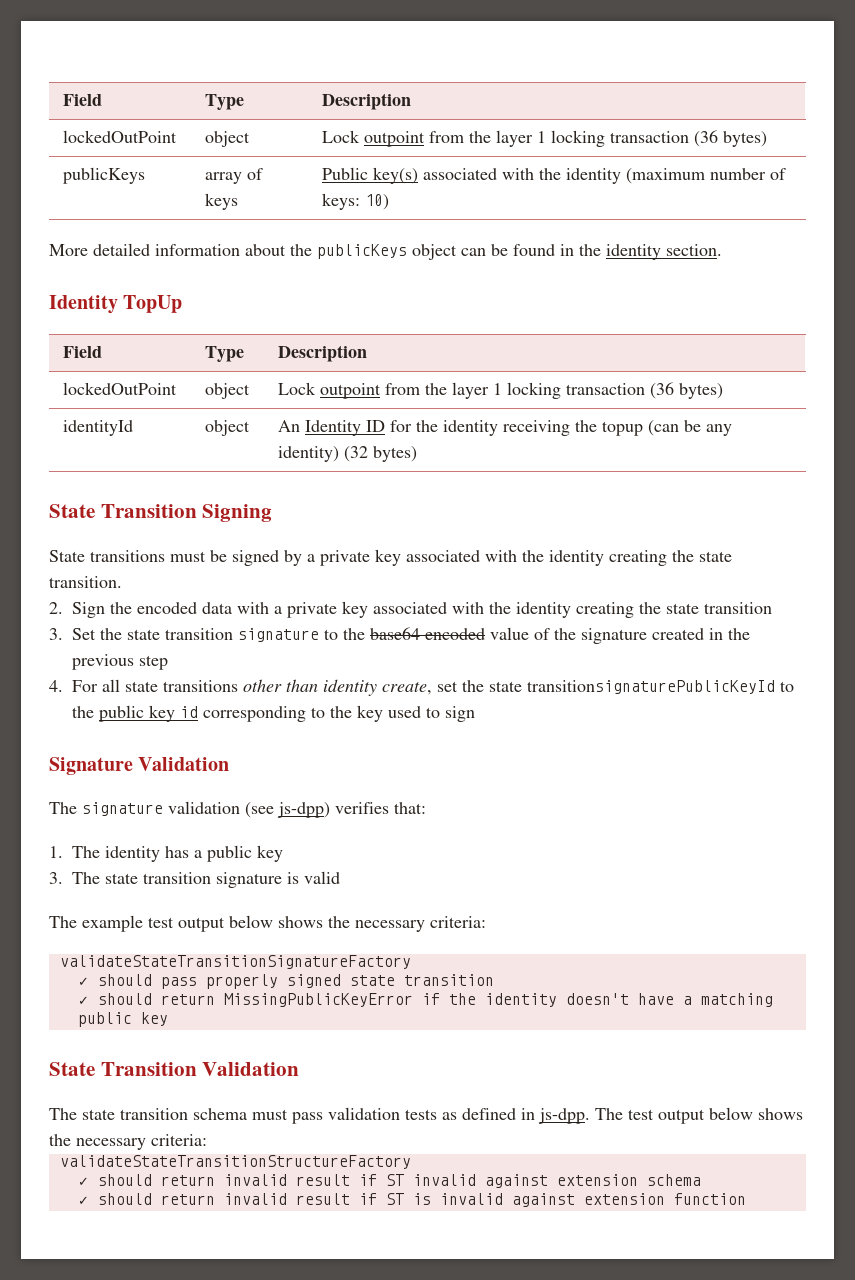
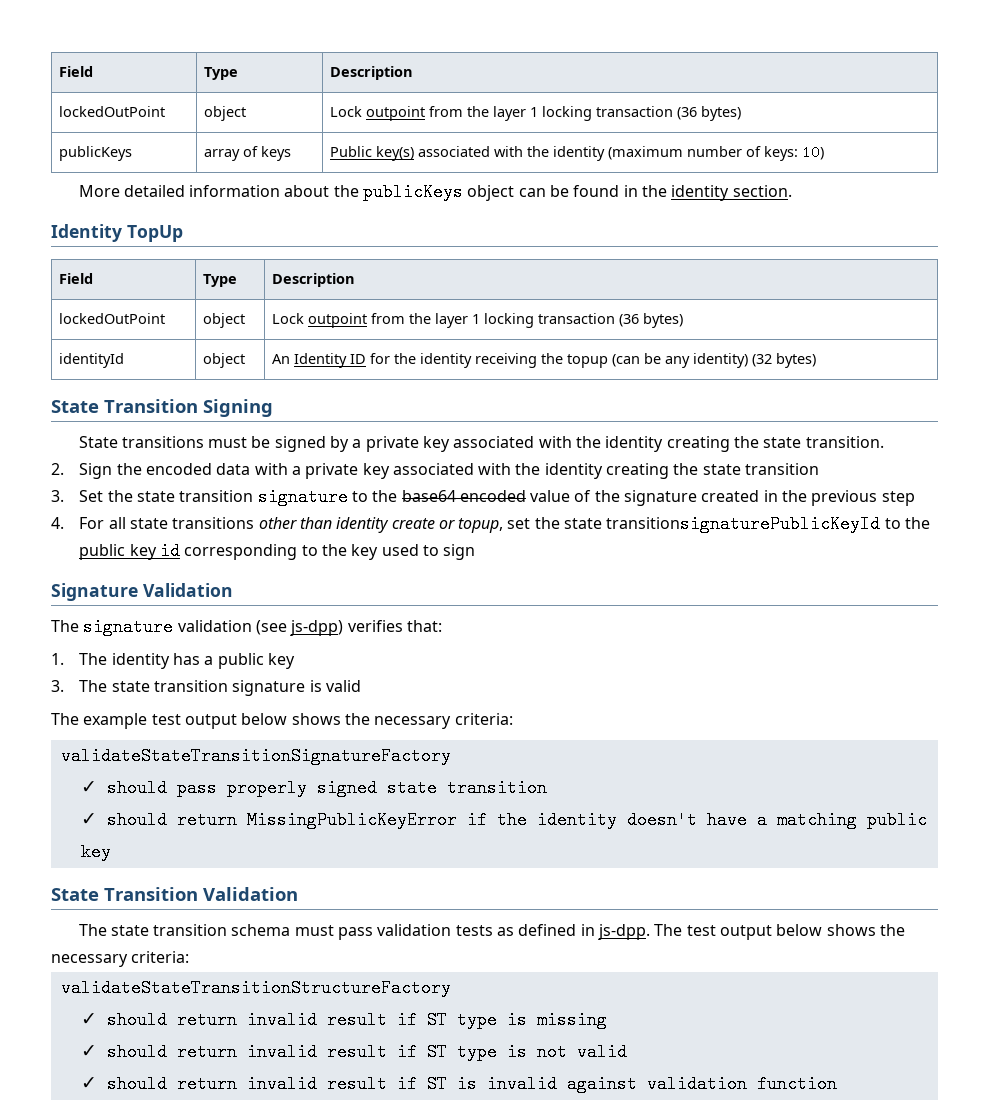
- 4. For all state transitions other than identity create, set the state transitionsignaturePublicKeyId to the public key id corresponding to the key used to sign
+ 4. For all state transitions other than identity create or topup, set the state transitionsignaturePublicKeyId to the public key id corresponding to the key used to sign
- ✓ should return invalid result if ST invalid against extension schema
+ ✓ should return invalid result if ST type is missing
+ ✓ should return invalid result if ST type is not valid
- ✓ should return invalid result if ST is invalid against extension function
+ ✓ should return invalid result if ST is invalid against validation function

